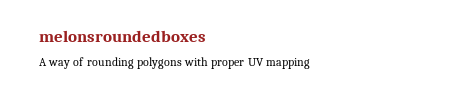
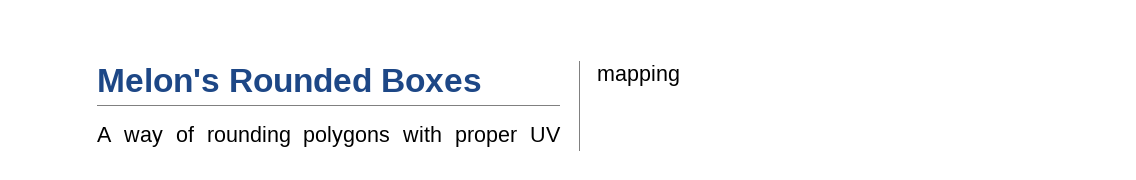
- melonsroundedboxes
+ Melon's Rounded Boxes

